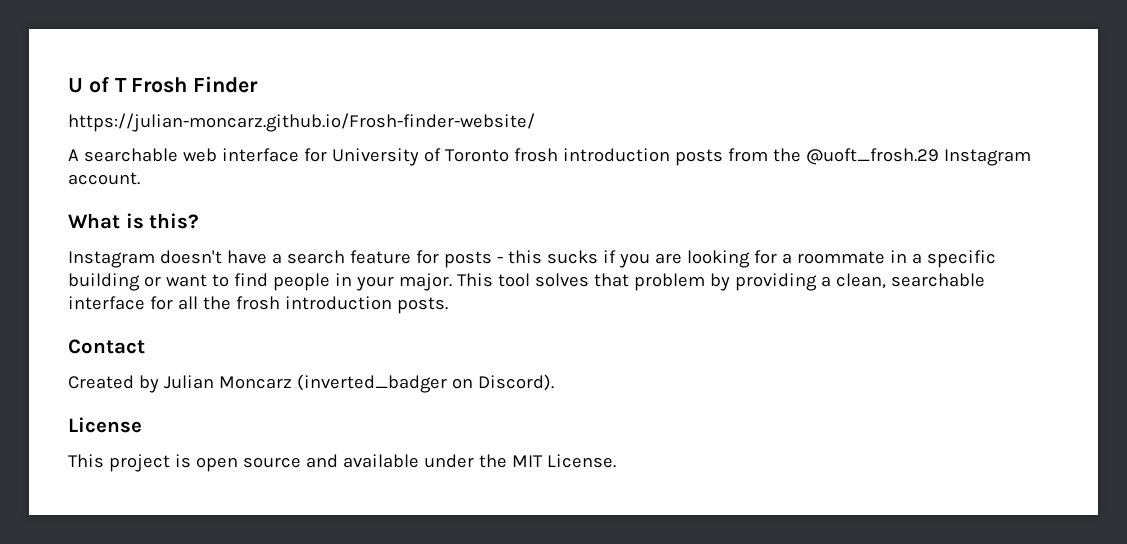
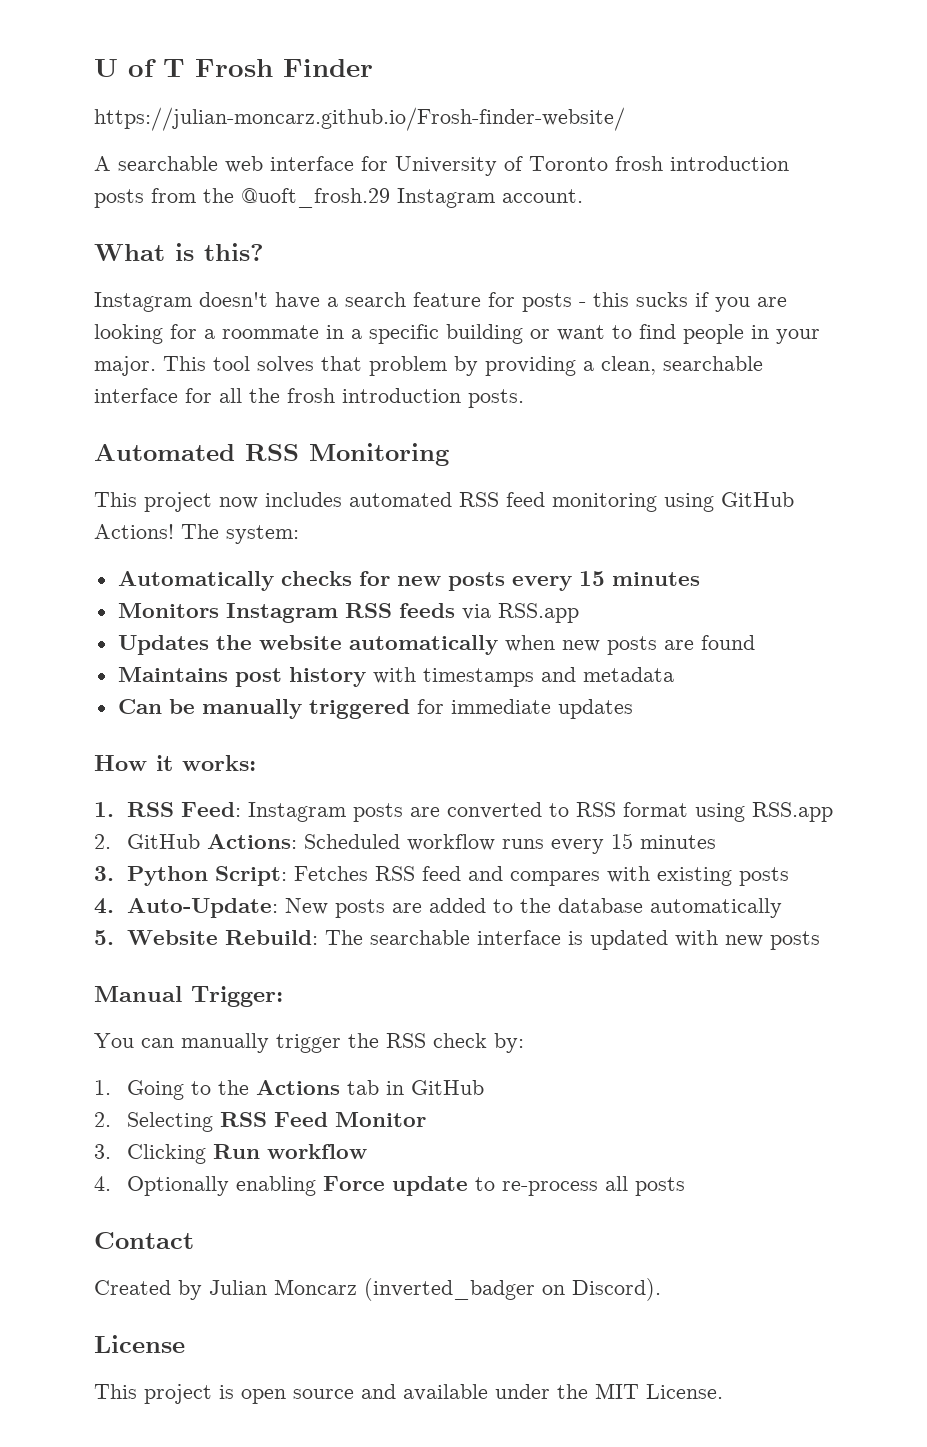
+ Automated RSS Monitoring
+ This project now includes automated RSS feed monitoring using GitHub Actions! The system:
+ Automatically checks for new posts every 15 minutes
+ Monitors Instagram RSS feeds via RSS.app
+ Updates the website automatically when new posts are found
+ Maintains post history with timestamps and metadata
+ Can be manually triggered for immediate updates
+ How it works:
+ 1. RSS Feed: Instagram posts are converted to RSS format using RSS.app
+ 2. GitHub Actions: Scheduled workflow runs every 15 minutes
+ 3. Python Script: Fetches RSS feed and compares with existing posts
+ 4. Auto-Update: New posts are added to the database automatically
+ 5. Website Rebuild: The searchable interface is updated with new posts
+ Manual Trigger:
+ You can manually trigger the RSS check by:
+ 1. Going to the Actions tab in GitHub
+ 2. Selecting RSS Feed Monitor
+ 3. Clicking Run workflow
+ 4. Optionally enabling Force update to re-process all posts

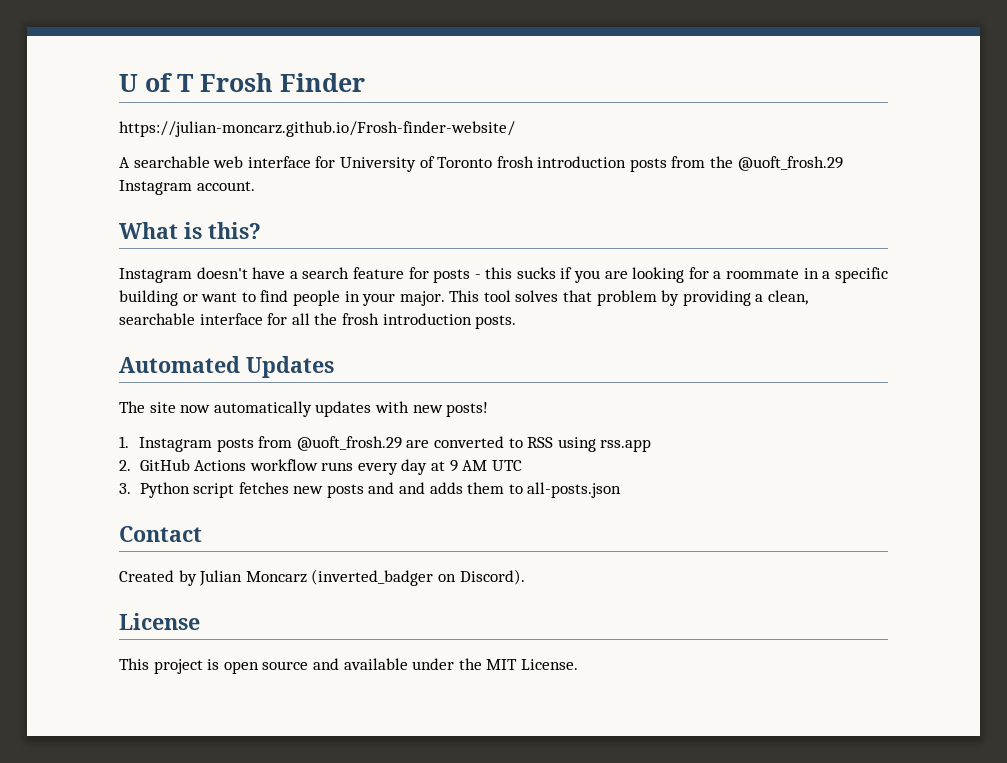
- Automated RSS Monitoring
- This project now includes automated RSS feed monitoring using GitHub Actions! The system:
- Automatically checks for new posts every 15 minutes
- Monitors Instagram RSS feeds via RSS.app
- Updates the website automatically when new posts are found
- Maintains post history with timestamps and metadata
- Can be manually triggered for immediate updates
- How it works:
- 1. RSS Feed: Instagram posts are converted to RSS format using RSS.app
+ Automated Updates
+ The site now automatically updates with new posts!
+ 1. Instagram posts from @uoft_frosh.29 are converted to RSS using rss.app
- 2. GitHub Actions: Scheduled workflow runs every 15 minutes
- 3. Python Script: Fetches RSS feed and compares with existing posts
- 4. Auto-Update: New posts are added to the database automatically
- 5. Website Rebuild: The searchable interface is updated with new posts
- Manual Trigger:
- You can manually trigger the RSS check by:
- 1. Going to the Actions tab in GitHub
- 2. Selecting RSS Feed Monitor
- 3. Clicking Run workflow
- 4. Optionally enabling Force update to re-process all posts
+ 2. GitHub Actions workflow runs every day at 9 AM UTC
+ 3. Python script fetches new posts and and adds them to all-posts.json

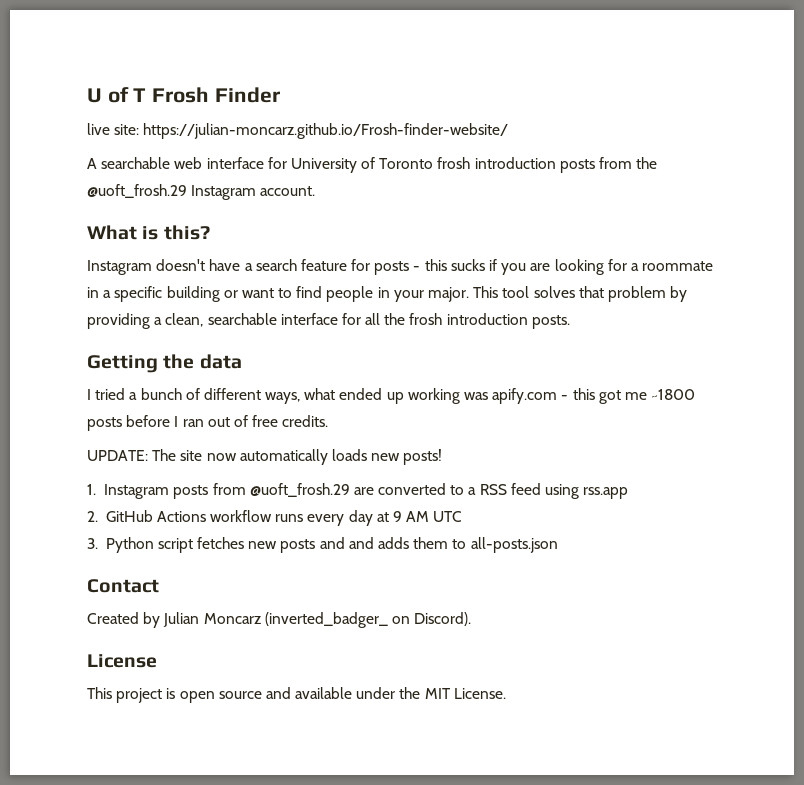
- https://julian-moncarz.github.io/Frosh-finder-website/
+ live site: https://julian-moncarz.github.io/Frosh-finder-website/
- Automated Updates
- The site now automatically updates with new posts!
+ Getting the data
+ I tried a bunch of different ways, what ended up working was apify.com - this got me ~1800 posts before I ran out of free credits.
+ UPDATE: The site now automatically loads new posts!
- 1. Instagram posts from @uoft_frosh.29 are converted to RSS using rss.app
+ 1. Instagram posts from @uoft_frosh.29 are converted to a RSS feed using rss.app
- Created by Julian Moncarz (inverted_badger on Discord).
+ Created by Julian Moncarz (inverted_badger_ on Discord).

